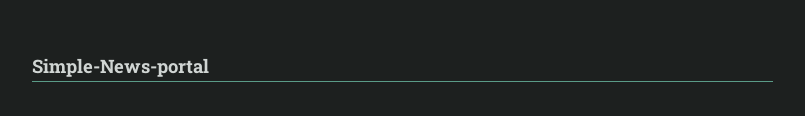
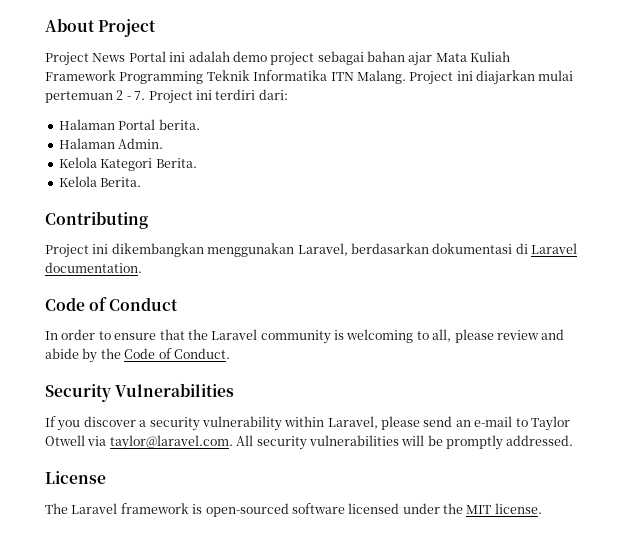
- Simple-News-portal
+ About Project
+ Project News Portal ini adalah demo project sebagai bahan ajar Mata Kuliah Framework Programming Teknik Informatika ITN Malang. Project ini diajarkan mulai pertemuan 2 - 7. Project ini terdiri dari:
+ Halaman Portal berita.
+ Halaman Admin.
+ Kelola Kategori Berita.
+ Kelola Berita.
+ Contributing
+ Project ini dikembangkan menggunakan Laravel, berdasarkan dokumentasi di Laravel documentation.
+ Code of Conduct
+ In order to ensure that the Laravel community is welcoming to all, please review and abide by the Code of Conduct.
+ Security Vulnerabilities
+ If you discover a security vulnerability within Laravel, please send an e-mail to Taylor Otwell via taylor@laravel.com. All security vulnerabilities will be promptly addressed.
+ License
+ The Laravel framework is open-sourced software licensed under the MIT license.

